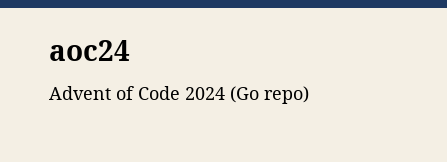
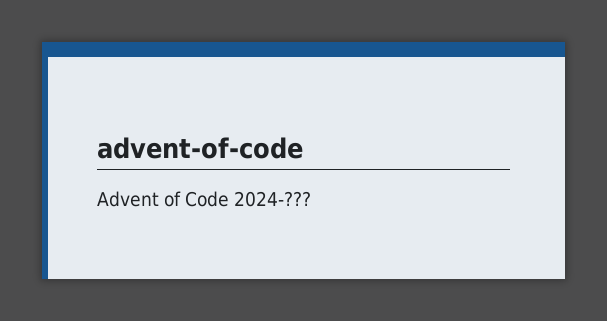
- aoc24
+ advent-of-code
- Advent of Code 2024 (Go repo)
+ Advent of Code 2024-???

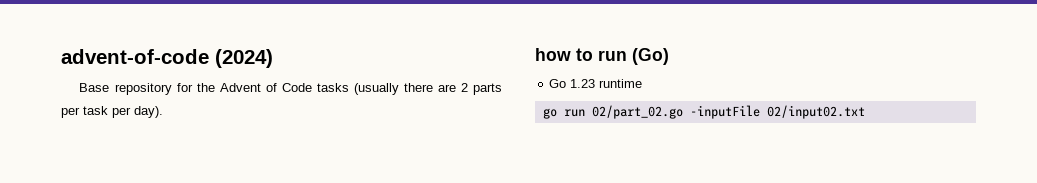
- advent-of-code
- Advent of Code 2024-???
+ advent-of-code (2024)
+ Base repository for the Advent of Code tasks (usually there are 2 parts per task per day).
+ how to run (Go)
+ Go 1.23 runtime
+ go run 02/part_02.go -inputFile 02/input02.txt

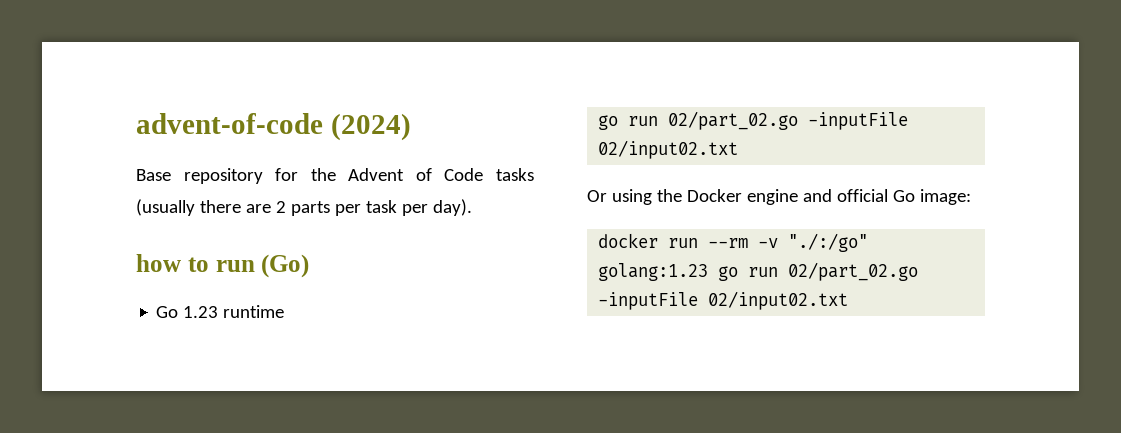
+ Or using the Docker engine and official Go image:
+ docker run --rm -v "./:/go" golang:1.23 go run 02/part_02.go -inputFile 02/input02.txt

